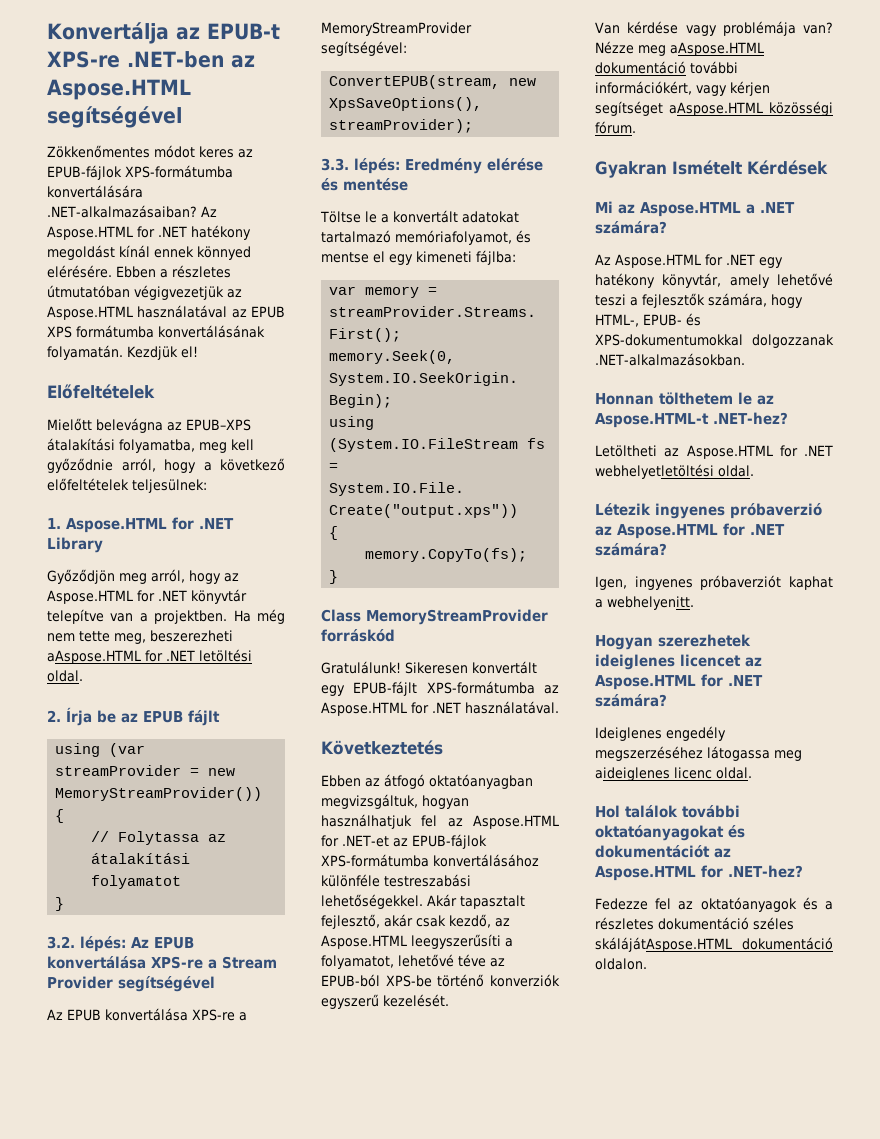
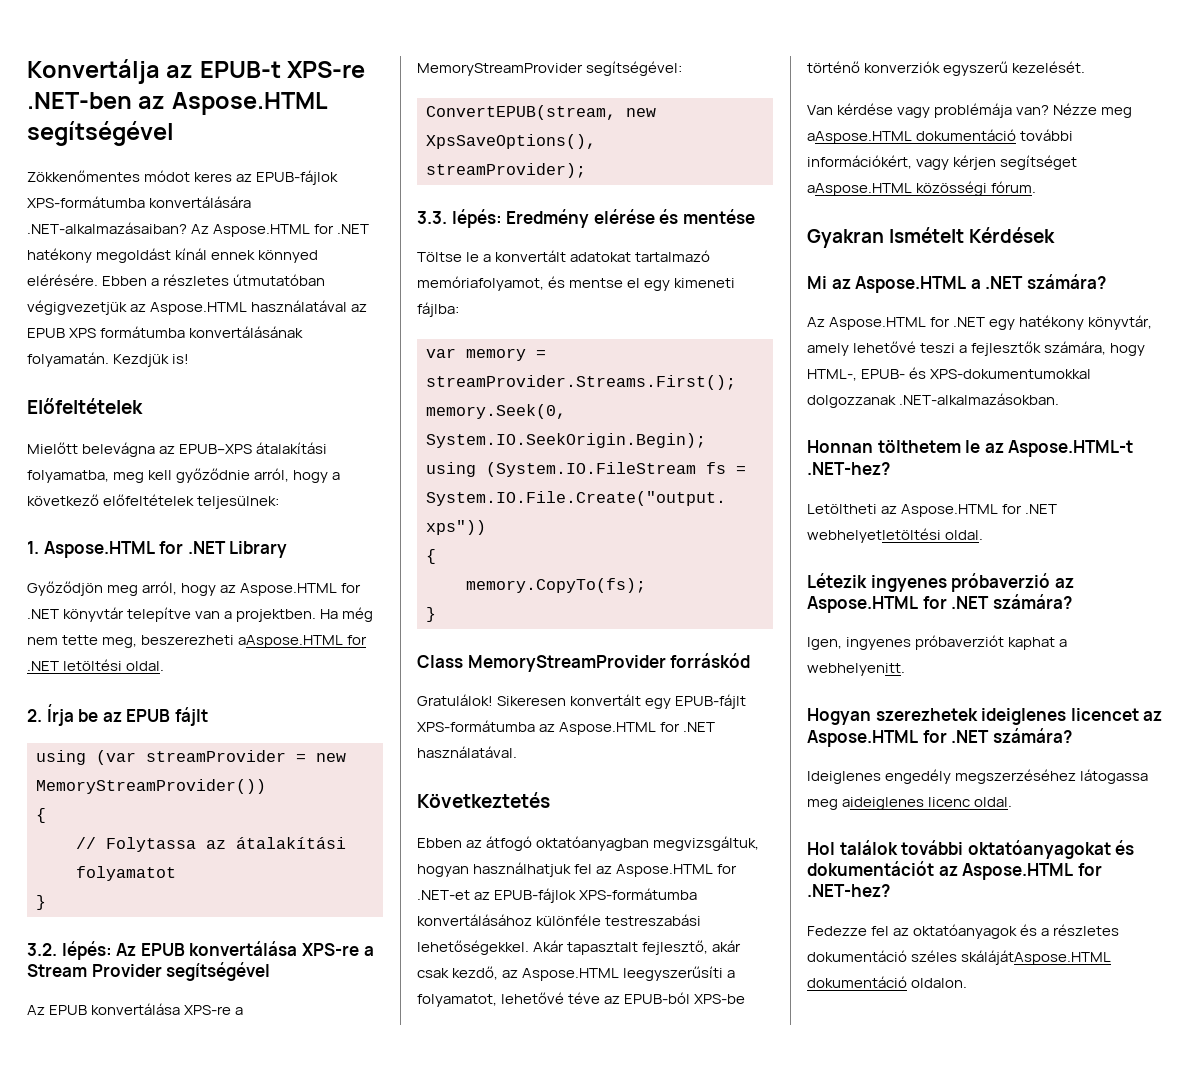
- Kezdjük el!
+ Kezdjük is!
- Gratulálunk!
+ Gratulálok!

